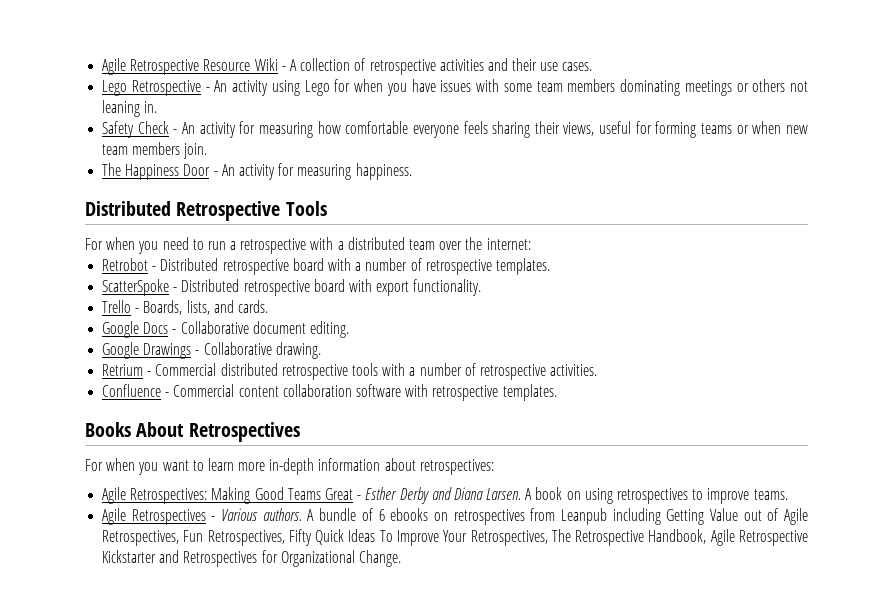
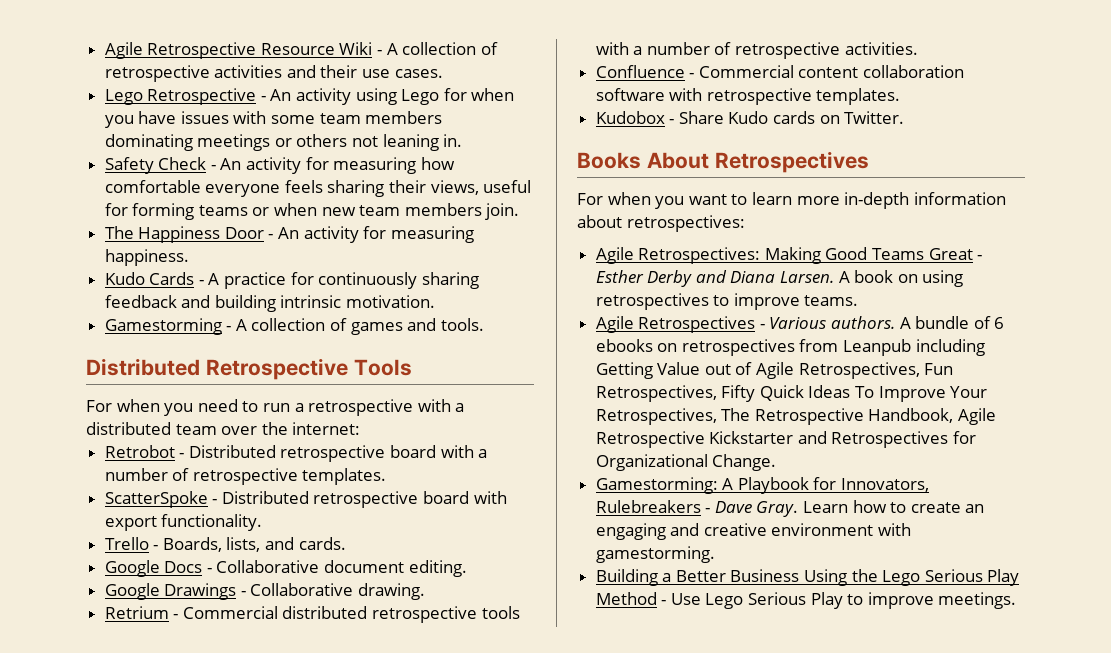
+ Kudo Cards - A practice for continuously sharing feedback and building intrinsic motivation.
+ Gamestorming - A collection of games and tools.
+ Kudobox - Share Kudo cards on Twitter.
+ Gamestorming: A Playbook for Innovators, Rulebreakers - Dave Gray. Learn how to create an engaging and creative environment with gamestorming.
+ Building a Better Business Using the Lego Serious Play Method - Use Lego Serious Play to improve meetings.

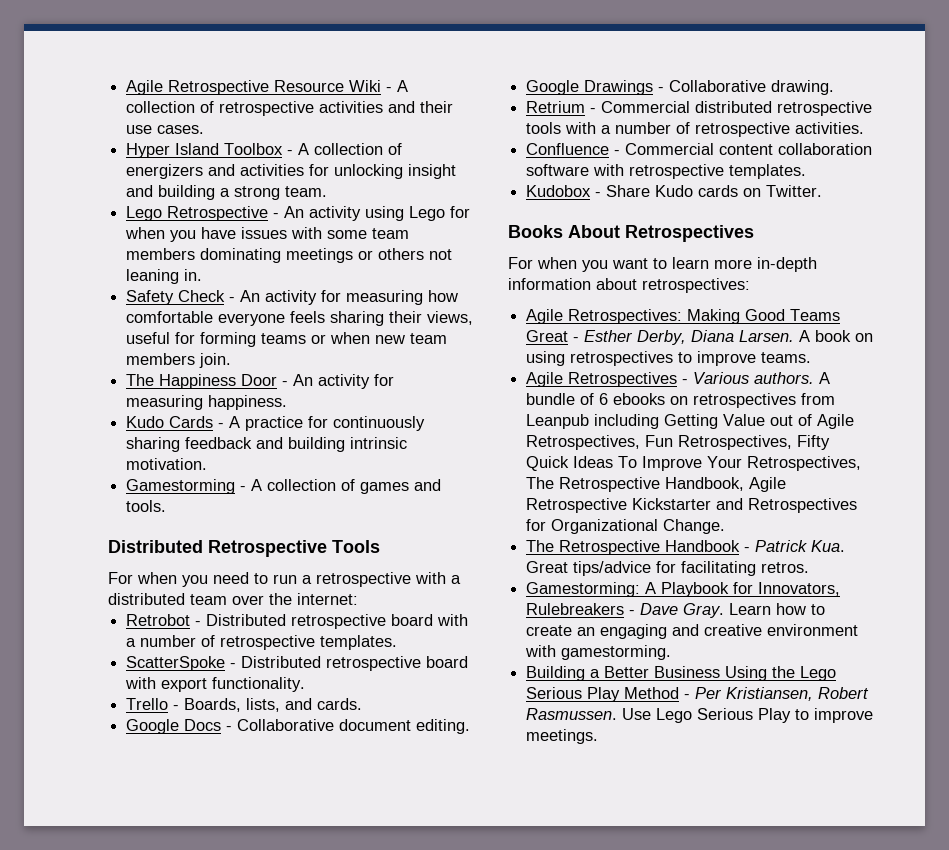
+ Hyper Island Toolbox - A collection of energizers and activities for unlocking insight and building a strong team.
- Agile Retrospectives: Making Good Teams Great - Esther Derby and Diana Larsen.
+ Agile Retrospectives: Making Good Teams Great - Esther Derby, Diana Larsen.
+ The Retrospective Handbook - Patrick Kua. Great tips/advice for facilitating retros.
- Building a Better Business Using the Lego Serious Play Method - Use Lego Serious Play to improve meetings.
+ Building a Better Business Using the Lego Serious Play Method - Per Kristiansen, Robert Rasmussen. Use Lego Serious Play to improve meetings.

